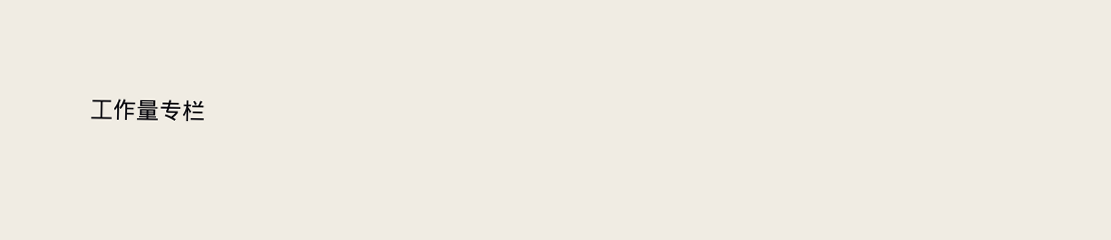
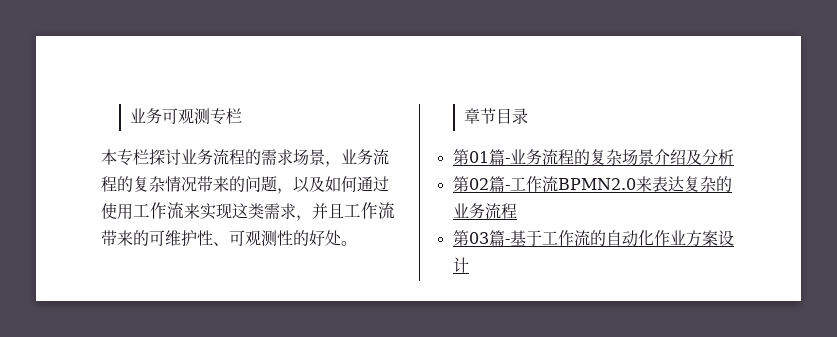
- 工作量专栏
+ 业务可观测专栏
+ 本专栏探讨业务流程的需求场景，业务流程的复杂情况带来的问题，以及如何通过使用工作流来实现这类需求，并且工作流带来的可维护性、可观测性的好处。
+ 章节目录
+ 第01篇-业务流程的复杂场景介绍及分析
+ 第02篇-工作流BPMN2.0来表达复杂的业务流程
+ 第03篇-基于工作流的自动化作业方案设计

